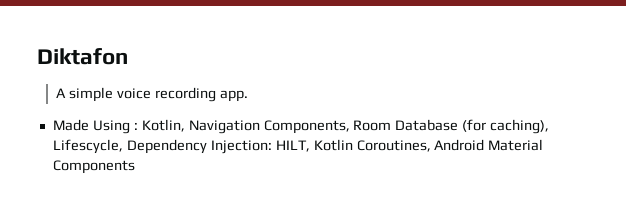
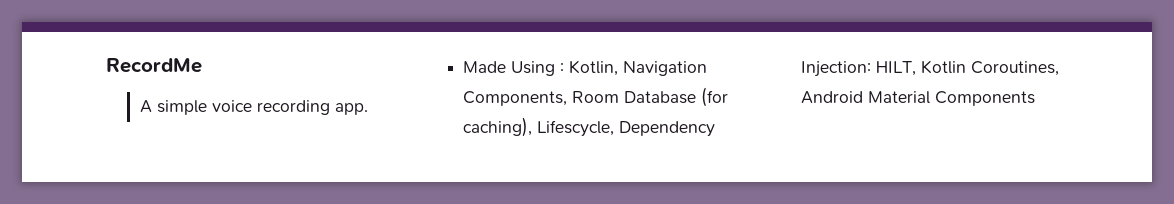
- Diktafon
+ RecordMe

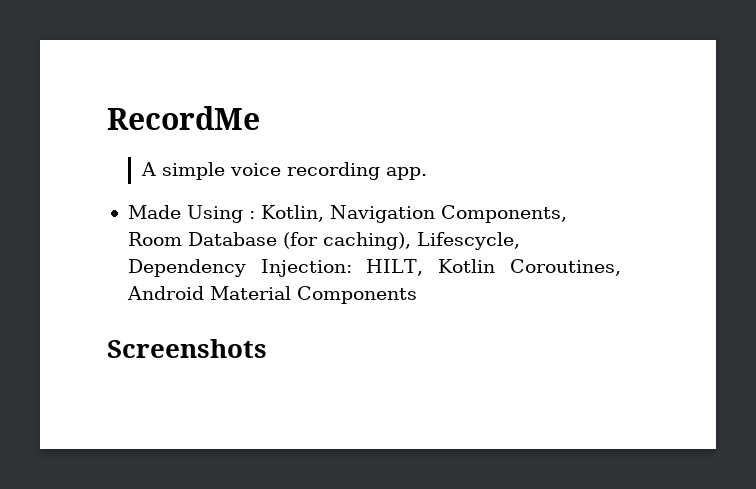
+ Screenshots

